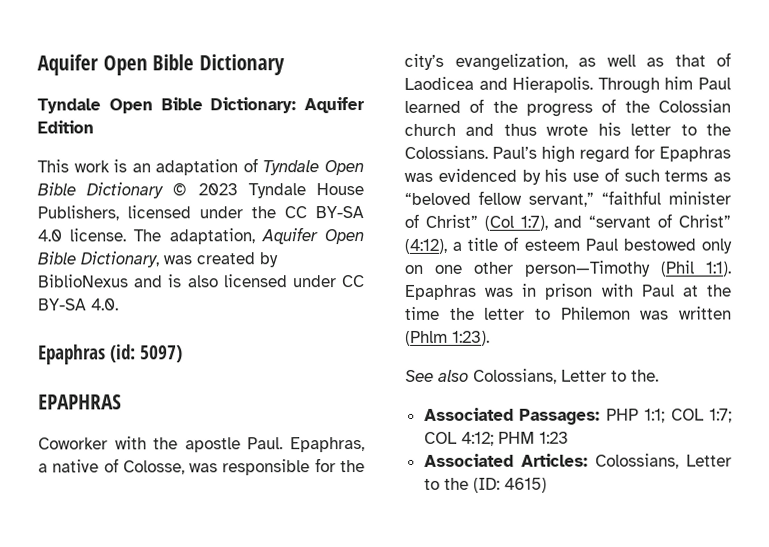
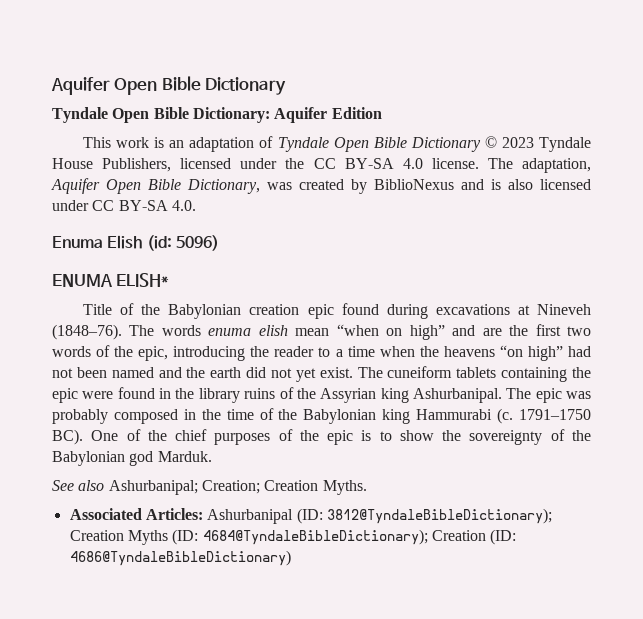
- Epaphras (id: 5097)
- EPAPHRAS
- Coworker with the apostle Paul. Epaphras, a native of Colosse, was responsible for the city’s evangelization, as well as that of Laodicea and Hierapolis. Through him Paul learned of the progress of the Colossian church and thus wrote his letter to the Colossians. Paul’s high regard for Epaphras was evidenced by his use of such terms as “beloved fellow servant,” “faithful minister of Christ” (Col 1:7), and “servant of Christ” (4:12), a title of esteem Paul bestowed only on one other person—Timothy (Phil 1:1). Epaphras was in prison with Paul at the time the letter to Philemon was written (Phlm 1:23).
- See also Colossians, Letter to the.
- Associated Passages: PHP 1:1; COL 1:7; COL 4:12; PHM 1:23
- Associated Articles: Colossians, Letter to the (ID: 4615)
+ Enuma Elish (id: 5096)
+ ENUMA ELISH*
+ Title of the Babylonian creation epic found during excavations at Nineveh (1848–76). The words enuma elish mean “when on high” and are the first two words of the epic, introducing the reader to a time when the heavens “on high” had not been named and the earth did not yet exist. The cuneiform tablets containing the epic were found in the library ruins of the Assyrian king Ashurbanipal. The epic was probably composed in the time of the Babylonian king Hammurabi (c. 1791–1750 BC). One of the chief purposes of the epic is to show the sovereignty of the Babylonian god Marduk.
+ See also Ashurbanipal; Creation; Creation Myths.
+ Associated Articles: Ashurbanipal (ID: 3812@TyndaleBibleDictionary); Creation Myths (ID: 4684@TyndaleBibleDictionary); Creation (ID: 4686@TyndaleBibleDictionary)

